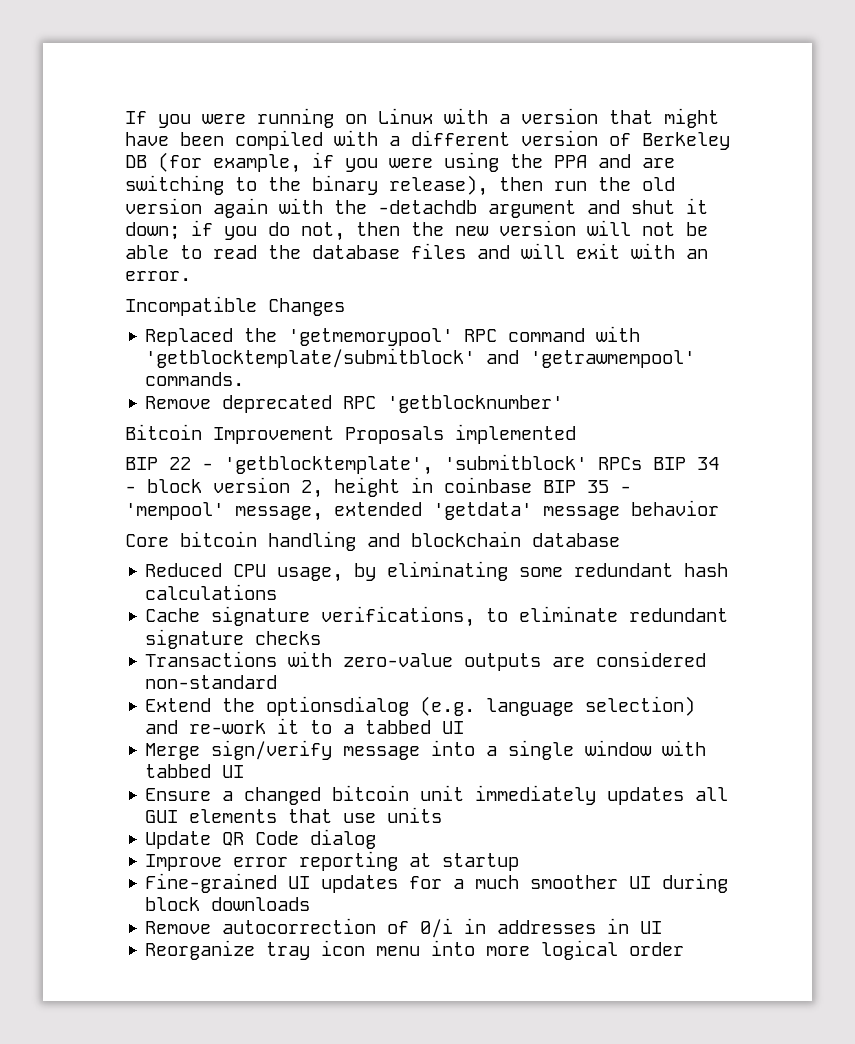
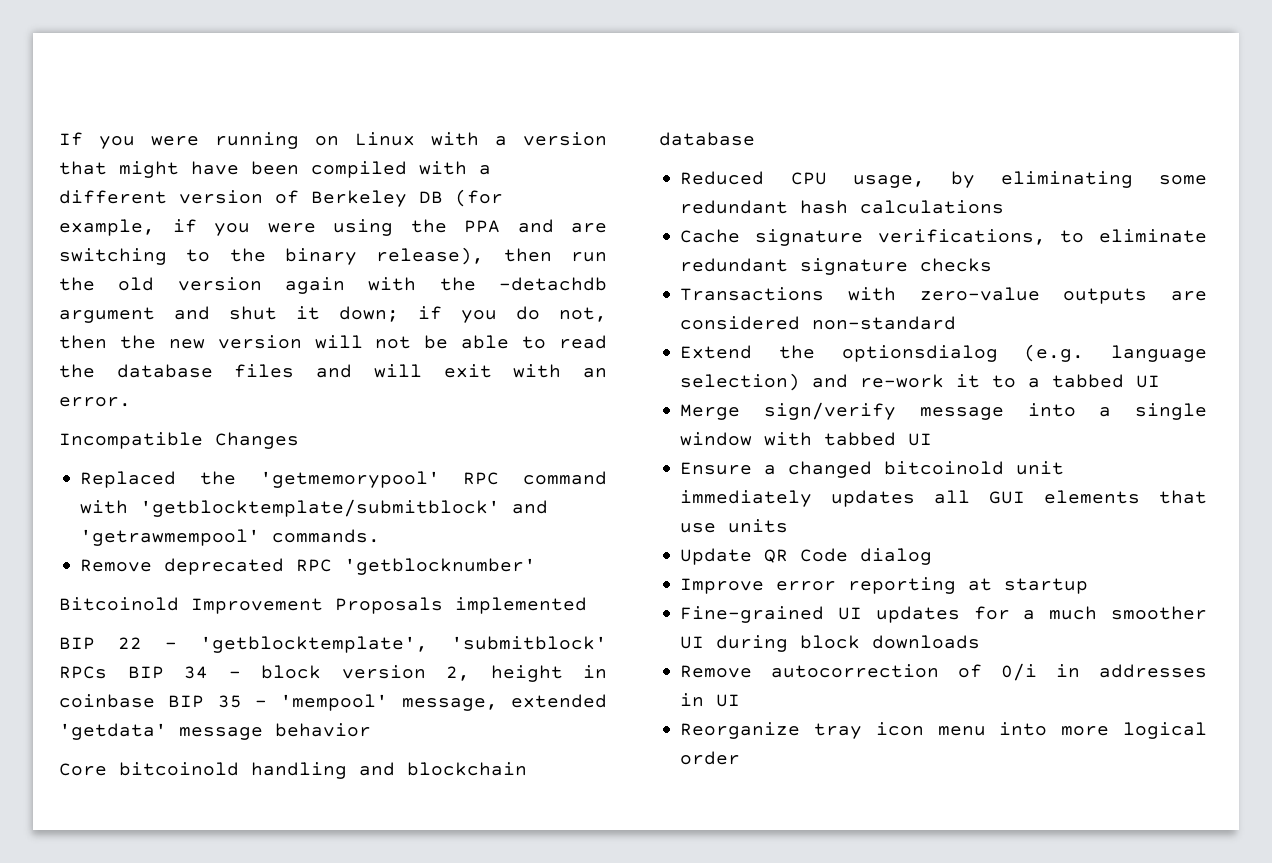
- Bitcoin Improvement Proposals implemented
+ Bitcoinold Improvement Proposals implemented
- Core bitcoin handling and blockchain database
+ Core bitcoinold handling and blockchain database
- Ensure a changed bitcoin unit immediately updates all GUI elements that use units
+ Ensure a changed bitcoinold unit immediately updates all GUI elements that use units

